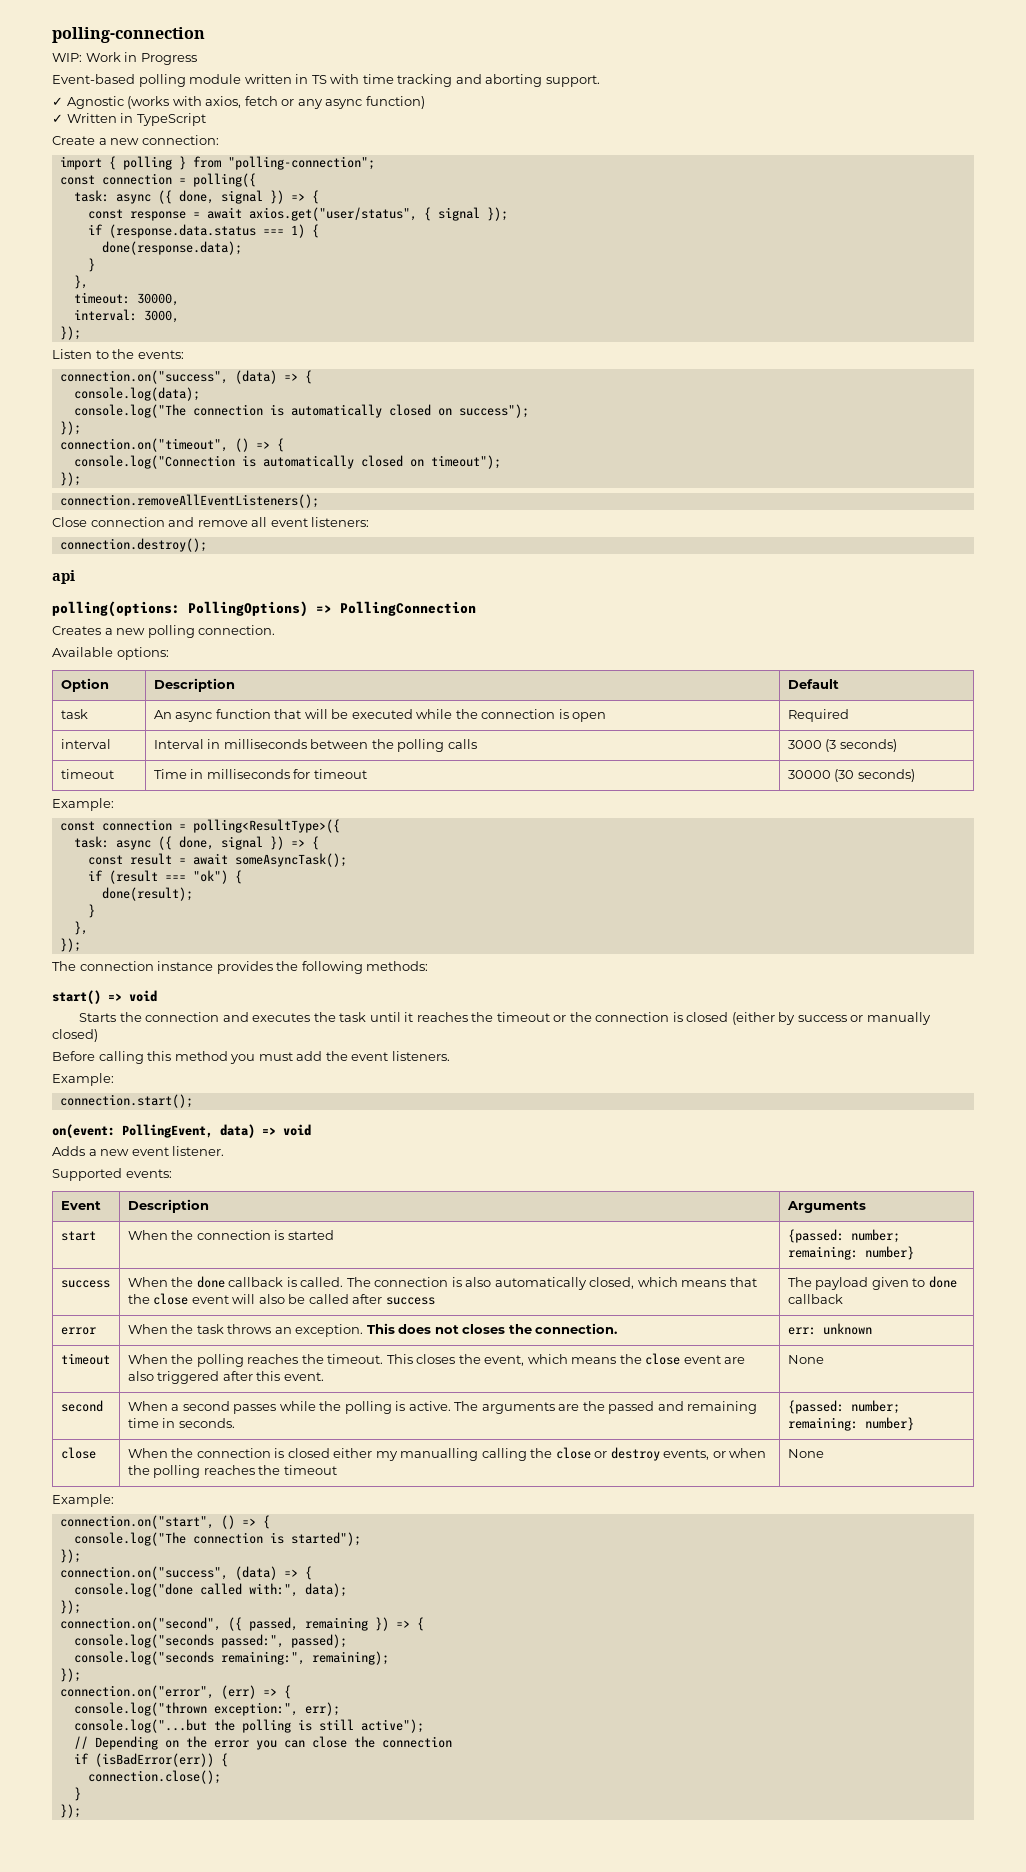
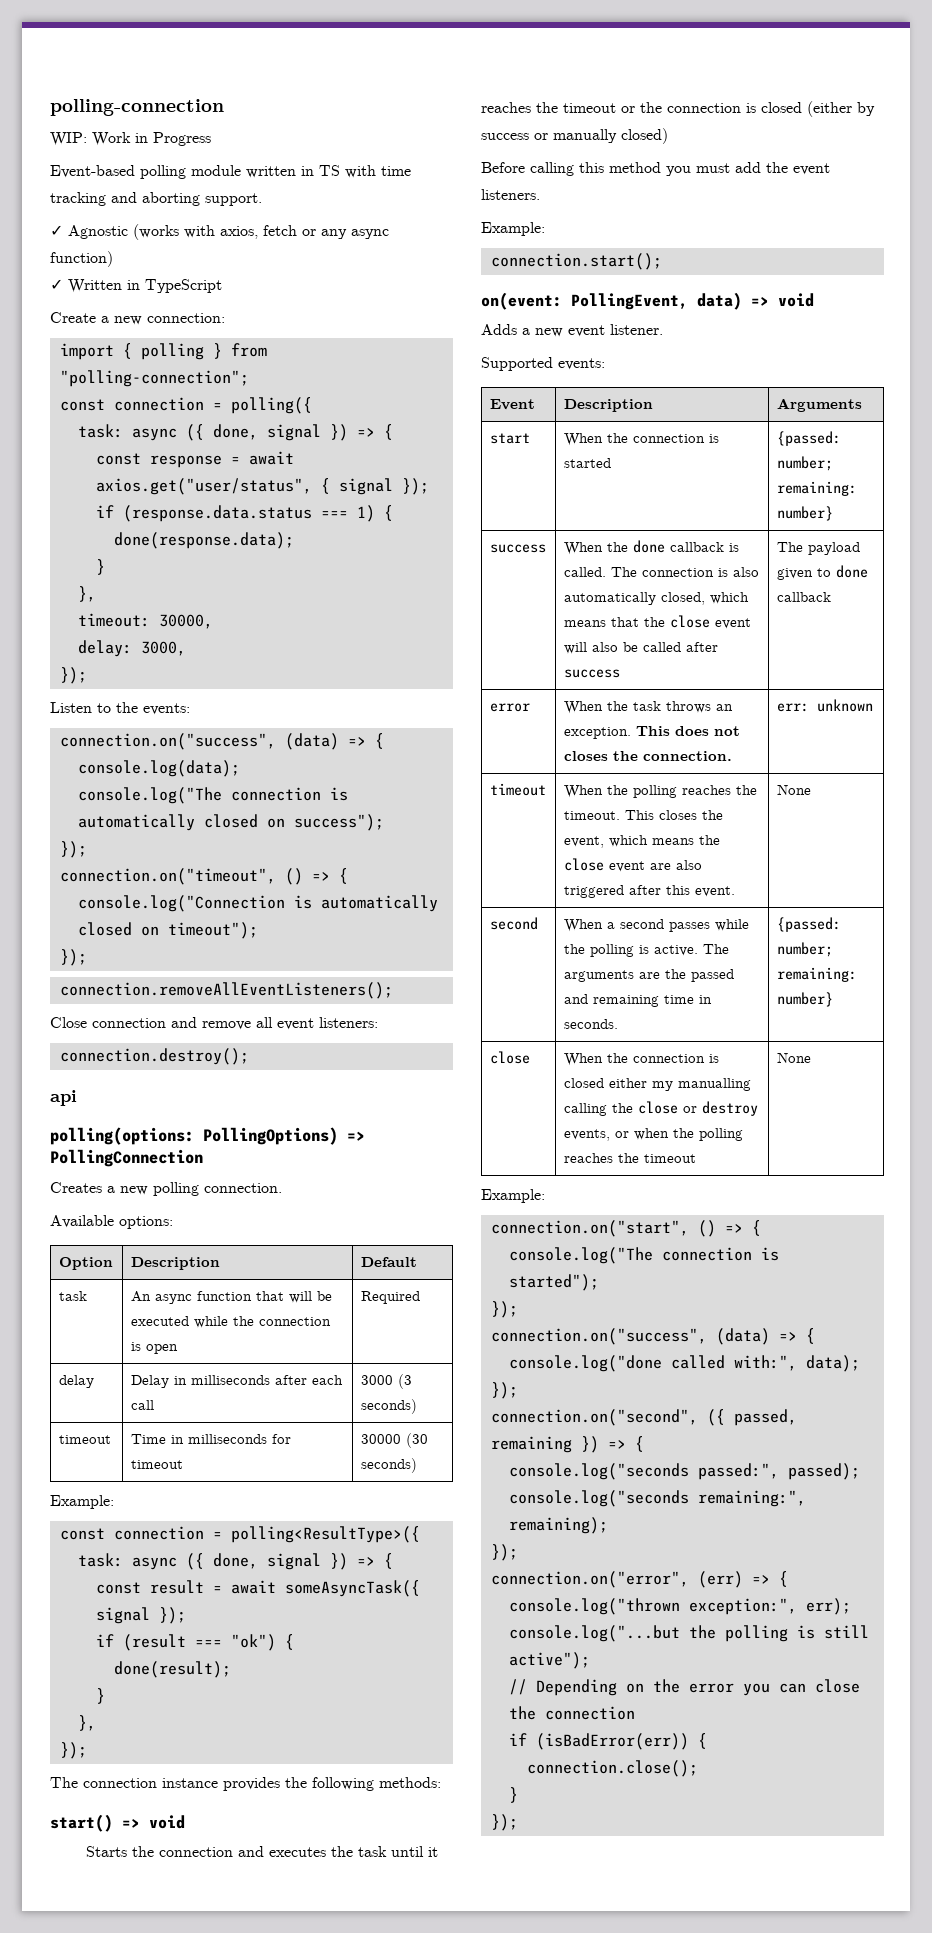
- interval: 3000,
+ delay: 3000,
- interval | Interval in milliseconds between the polling calls | 3000 (3 seconds)
+ delay | Delay in milliseconds after each call | 3000 (3 seconds)
- const result = await someAsyncTask();
+ const result = await someAsyncTask({ signal });

